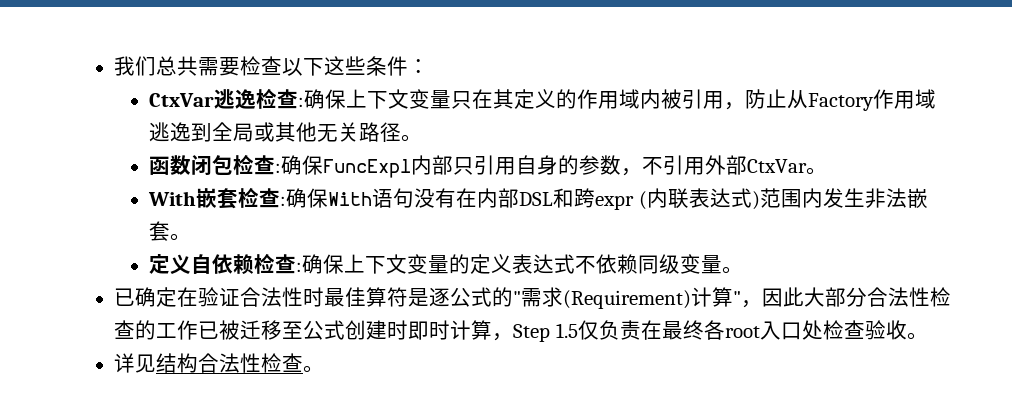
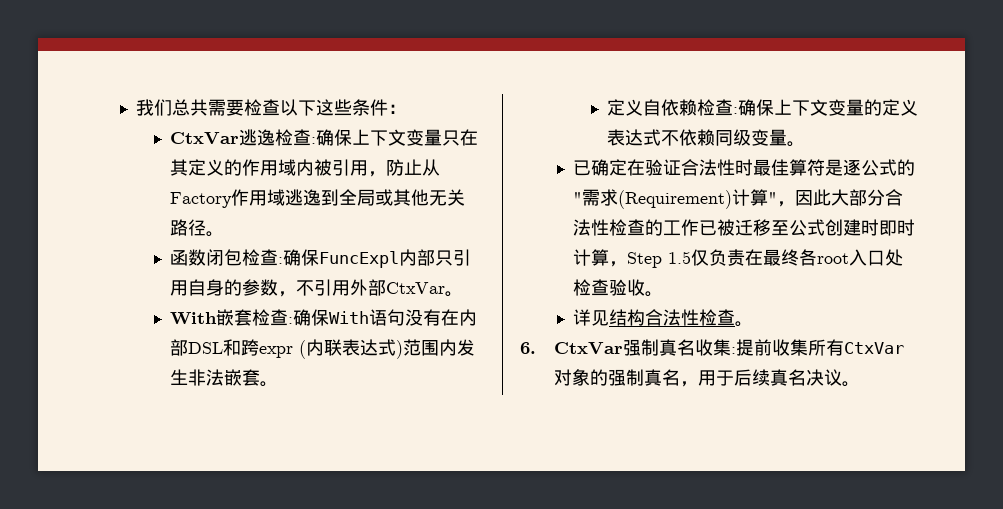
+ 6. CtxVar强制真名收集:提前收集所有CtxVar对象的强制真名，用于后续真名决议。

